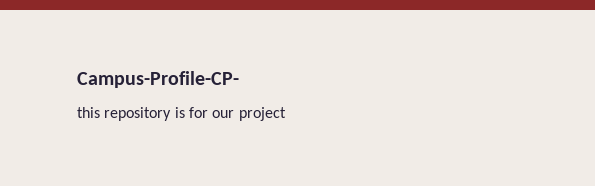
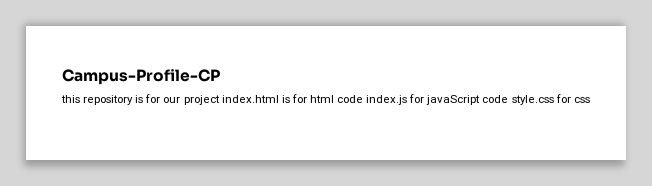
- Campus-Profile-CP-
+ Campus-Profile-CP
- this repository is for our project
+ this repository is for our project index.html is for html code index.js for javaScript code style.css for css

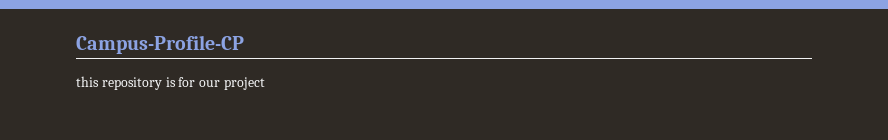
- this repository is for our project index.html is for html code index.js for javaScript code style.css for css
+ this repository is for our project

